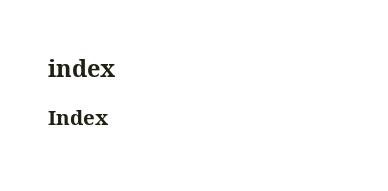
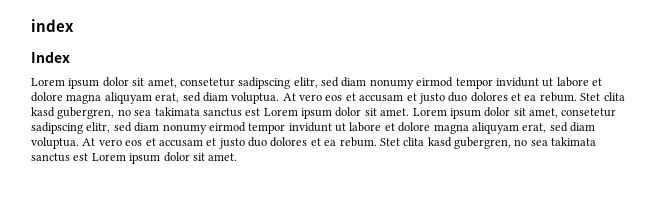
+ Lorem ipsum dolor sit amet, consetetur sadipscing elitr, sed diam nonumy eirmod tempor invidunt ut labore et dolore magna aliquyam erat, sed diam voluptua. At vero eos et accusam et justo duo dolores et ea rebum. Stet clita kasd gubergren, no sea takimata sanctus est Lorem ipsum dolor sit amet. Lorem ipsum dolor sit amet, consetetur sadipscing elitr, sed diam nonumy eirmod tempor invidunt ut labore et dolore magna aliquyam erat, sed diam voluptua. At vero eos et accusam et justo duo dolores et ea rebum. Stet clita kasd gubergren, no sea takimata sanctus est Lorem ipsum dolor sit amet.

